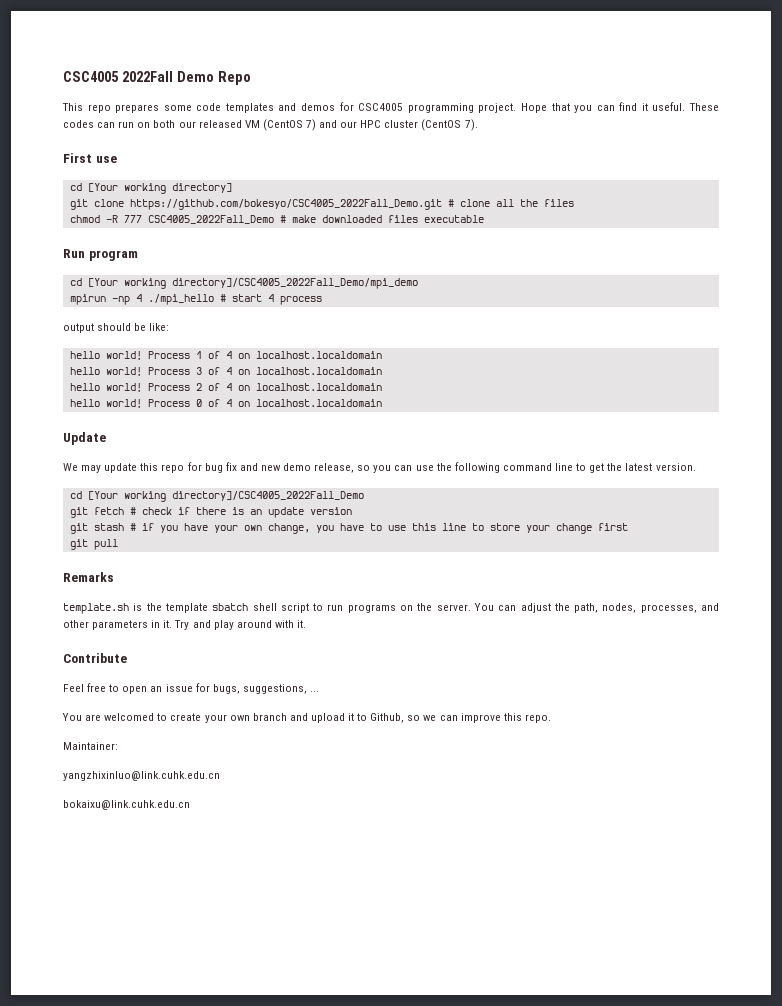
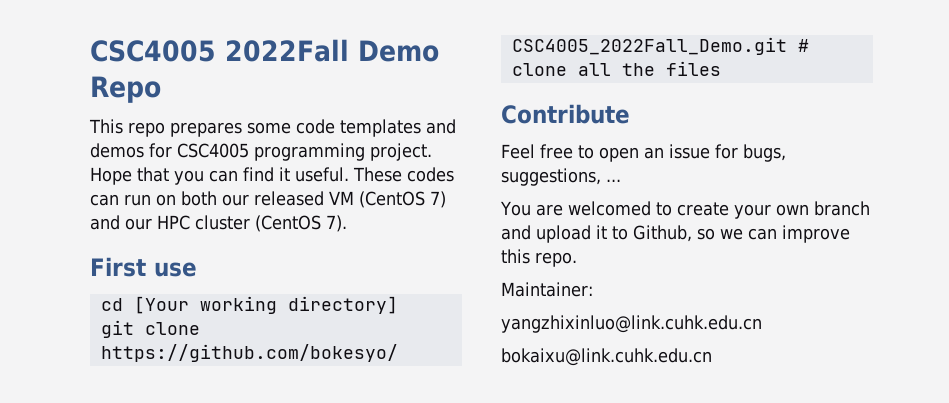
- chmod -R 777 CSC4005_2022Fall_Demo # make downloaded files executable
- Run program
- cd [Your working directory]/CSC4005_2022Fall_Demo/mpi_demo
- mpirun -np 4 ./mpi_hello # start 4 process
- output should be like:
- hello world! Process 1 of 4 on localhost.localdomain
- hello world! Process 3 of 4 on localhost.localdomain
- hello world! Process 2 of 4 on localhost.localdomain
- hello world! Process 0 of 4 on localhost.localdomain
- Update
- We may update this repo for bug fix and new demo release, so you can use the following command line to get the latest version.
- cd [Your working directory]/CSC4005_2022Fall_Demo
- git fetch # check if there is an update version
- git stash # if you have your own change, you have to use this line to store your change first
- git pull
- Remarks
- template.sh is the template sbatch shell script to run programs on the server. You can adjust the path, nodes, processes, and other parameters in it. Try and play around with it.

